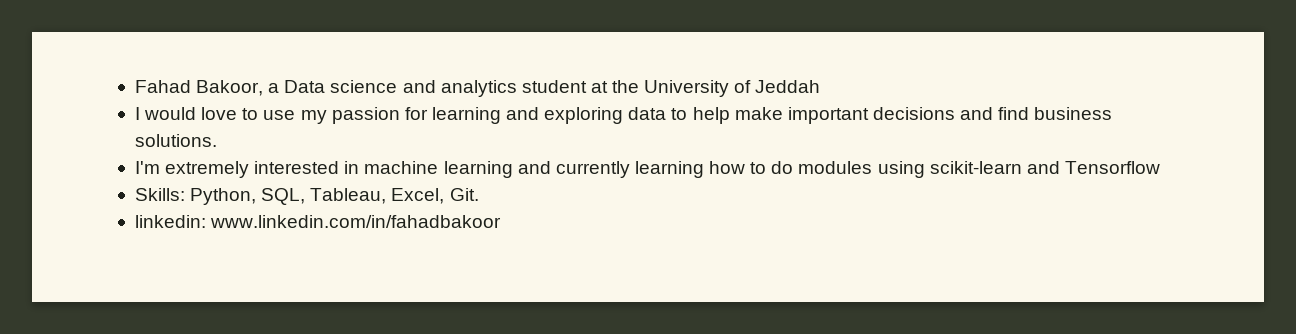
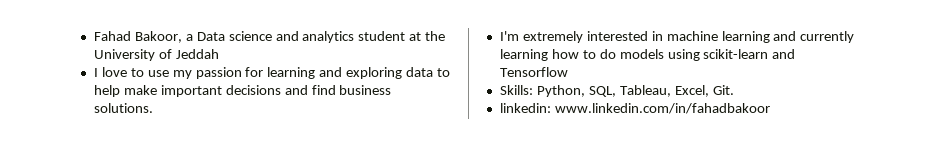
- I would love to use my passion for learning and exploring data to help make important decisions and find business solutions.
+ I love to use my passion for learning and exploring data to help make important decisions and find business solutions.
- I'm extremely interested in machine learning and currently learning how to do modules using scikit-learn and Tensorflow
+ I'm extremely interested in machine learning and currently learning how to do models using scikit-learn and Tensorflow

